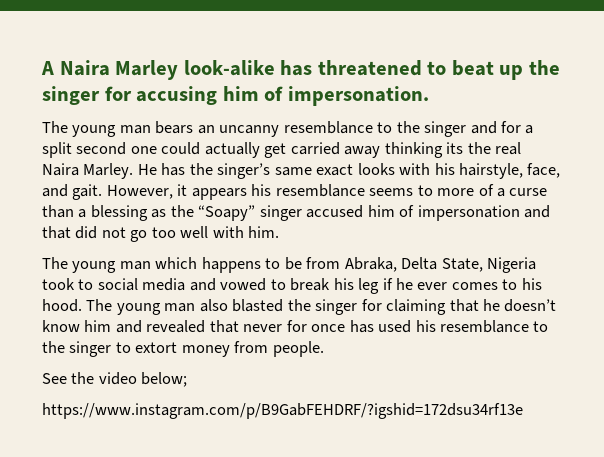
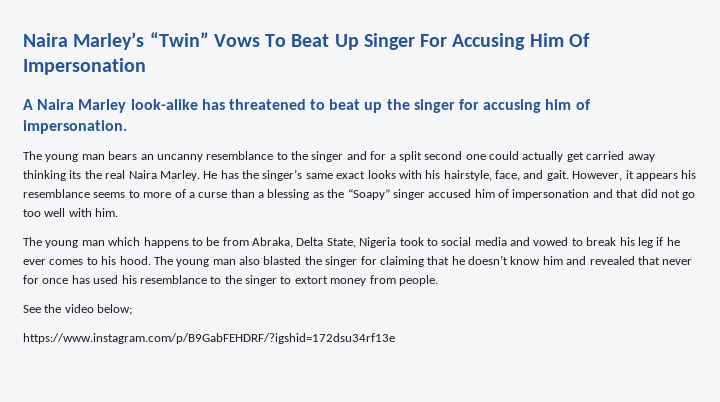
+ Naira Marley’s “Twin” Vows To Beat Up Singer For Accusing Him Of Impersonation

